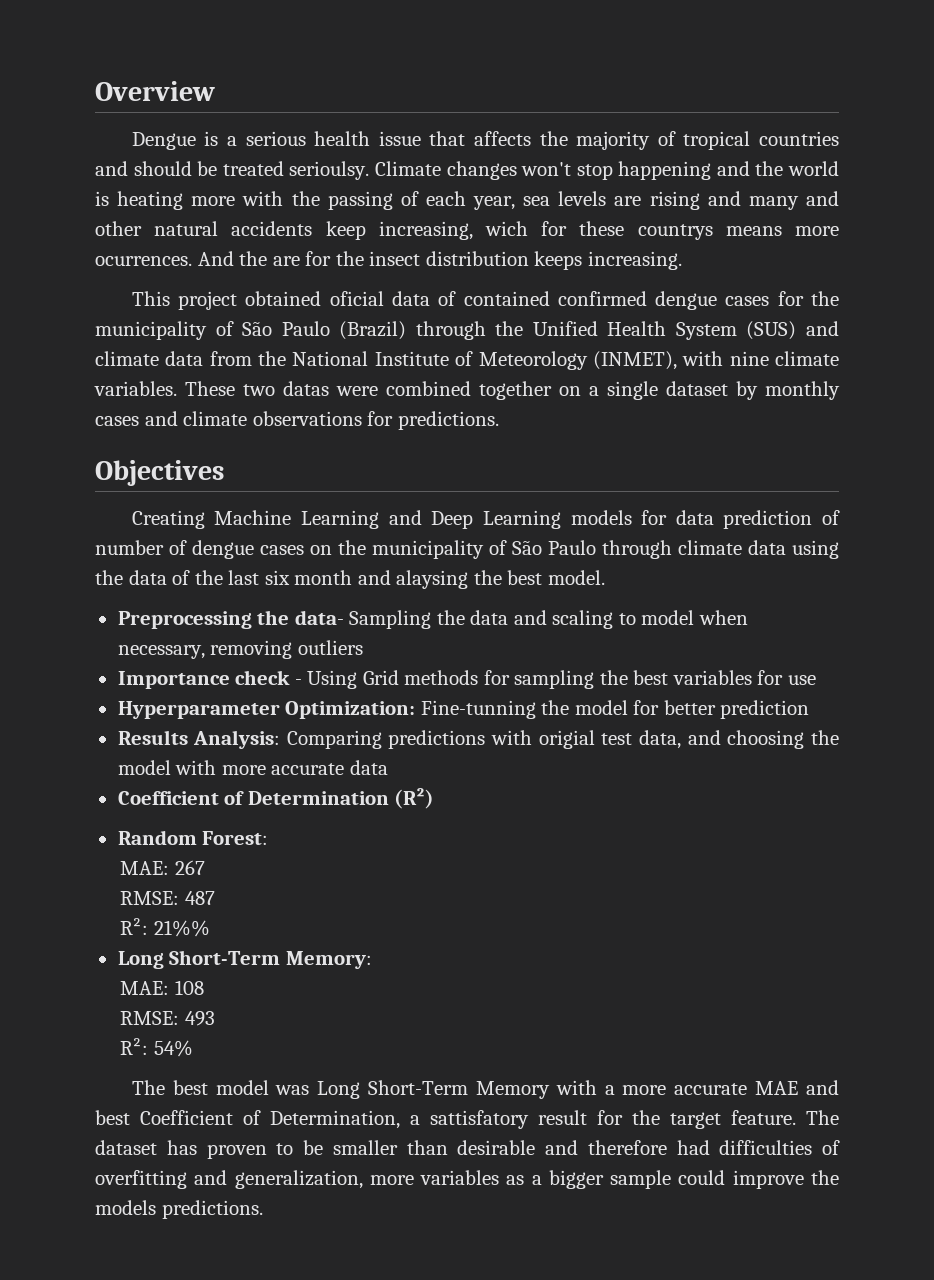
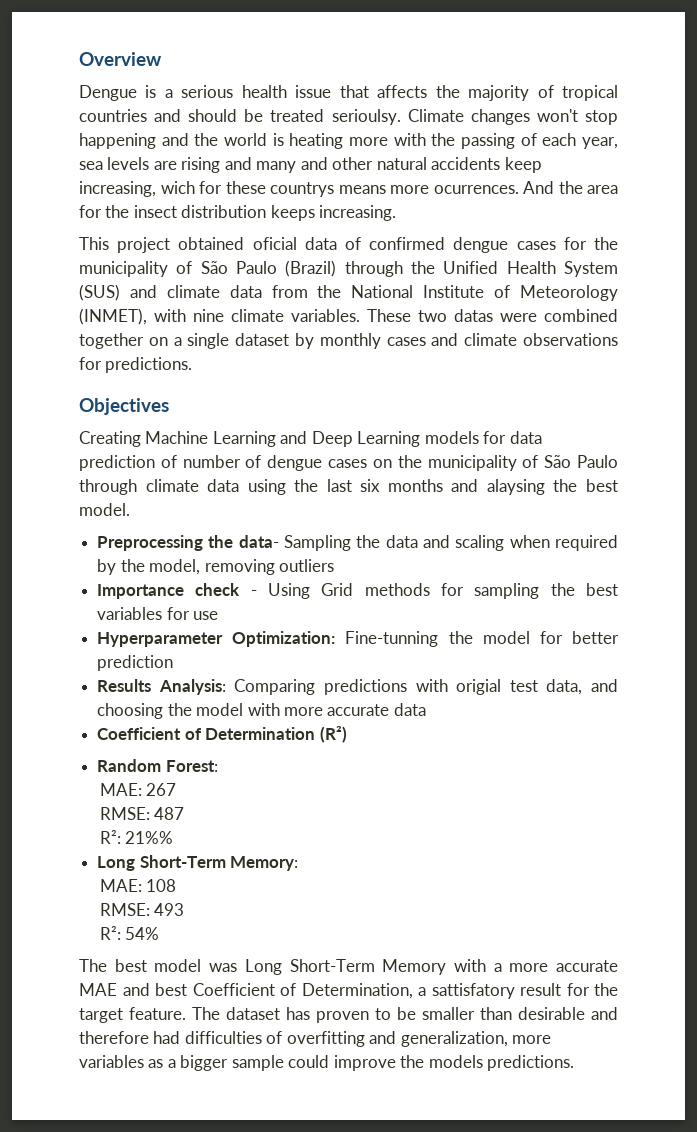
- And the are for the insect distribution keeps increasing.
+ And the area for the insect distribution keeps increasing.
- This project obtained oficial data of contained confirmed dengue cases for the municipality of São Paulo (Brazil) through the Unified Health System (SUS) and climate data from the National Institute of Meteorology (INMET), with nine climate variables.
+ This project obtained oficial data of confirmed dengue cases for the municipality of São Paulo (Brazil) through the Unified Health System (SUS) and climate data from the National Institute of Meteorology (INMET), with nine climate variables.
- Creating Machine Learning and Deep Learning models for data prediction of number of dengue cases on the municipality of São Paulo through climate data using the data of the last six month and alaysing the best model.
+ Creating Machine Learning and Deep Learning models for data prediction of number of dengue cases on the municipality of São Paulo through climate data using the last six months and alaysing the best model.
- Preprocessing the data- Sampling the data and scaling to model when necessary, removing outliers
+ Preprocessing the data- Sampling the data and scaling when required by the model, removing outliers

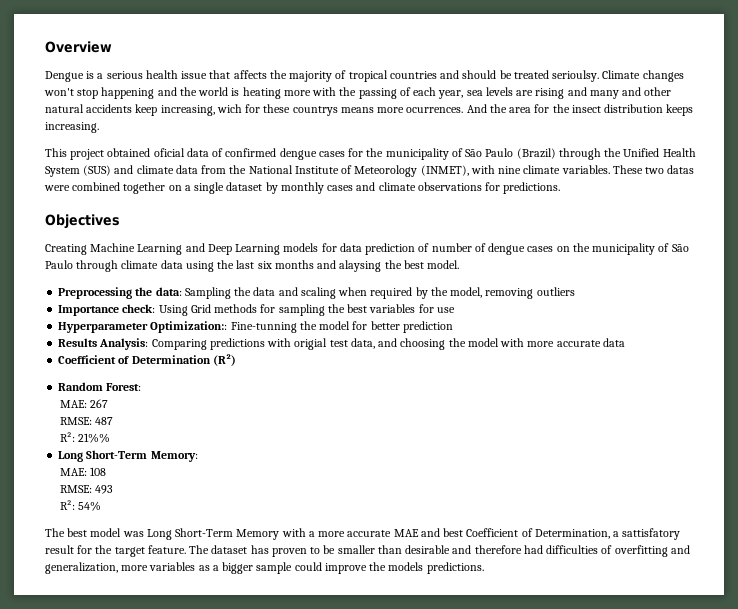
- Preprocessing the data- Sampling the data and scaling when required by the model, removing outliers
+ Preprocessing the data: Sampling the data and scaling when required by the model, removing outliers
- Importance check - Using Grid methods for sampling the best variables for use
+ Importance check: Using Grid methods for sampling the best variables for use
- Hyperparameter Optimization: Fine-tunning the model for better prediction
+ Hyperparameter Optimization:: Fine-tunning the model for better prediction

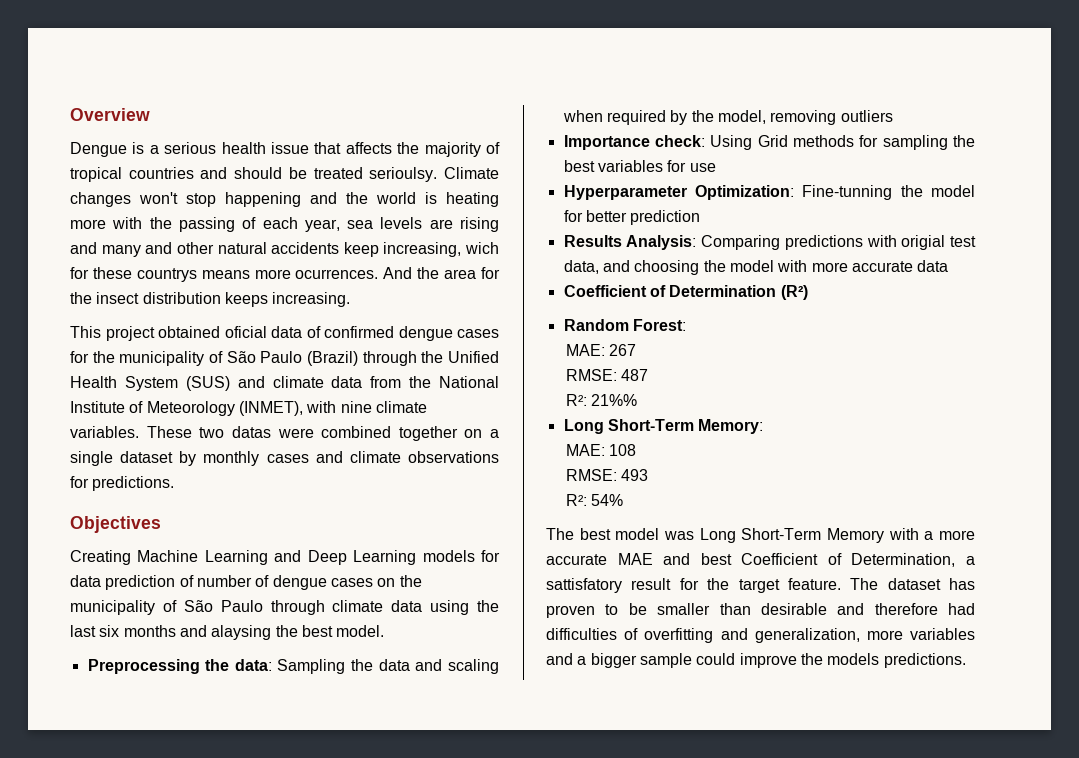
- Hyperparameter Optimization:: Fine-tunning the model for better prediction
+ Hyperparameter Optimization: Fine-tunning the model for better prediction
- The dataset has proven to be smaller than desirable and therefore had difficulties of overfitting and generalization, more variables as a bigger sample could improve the models predictions.
+ The dataset has proven to be smaller than desirable and therefore had difficulties of overfitting and generalization, more variables and a bigger sample could improve the models predictions.

